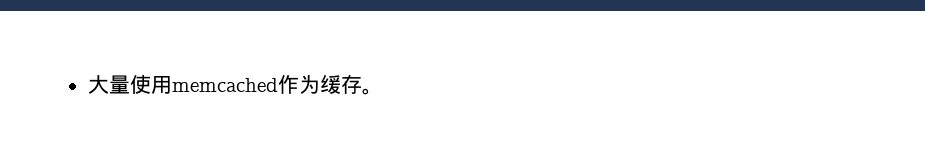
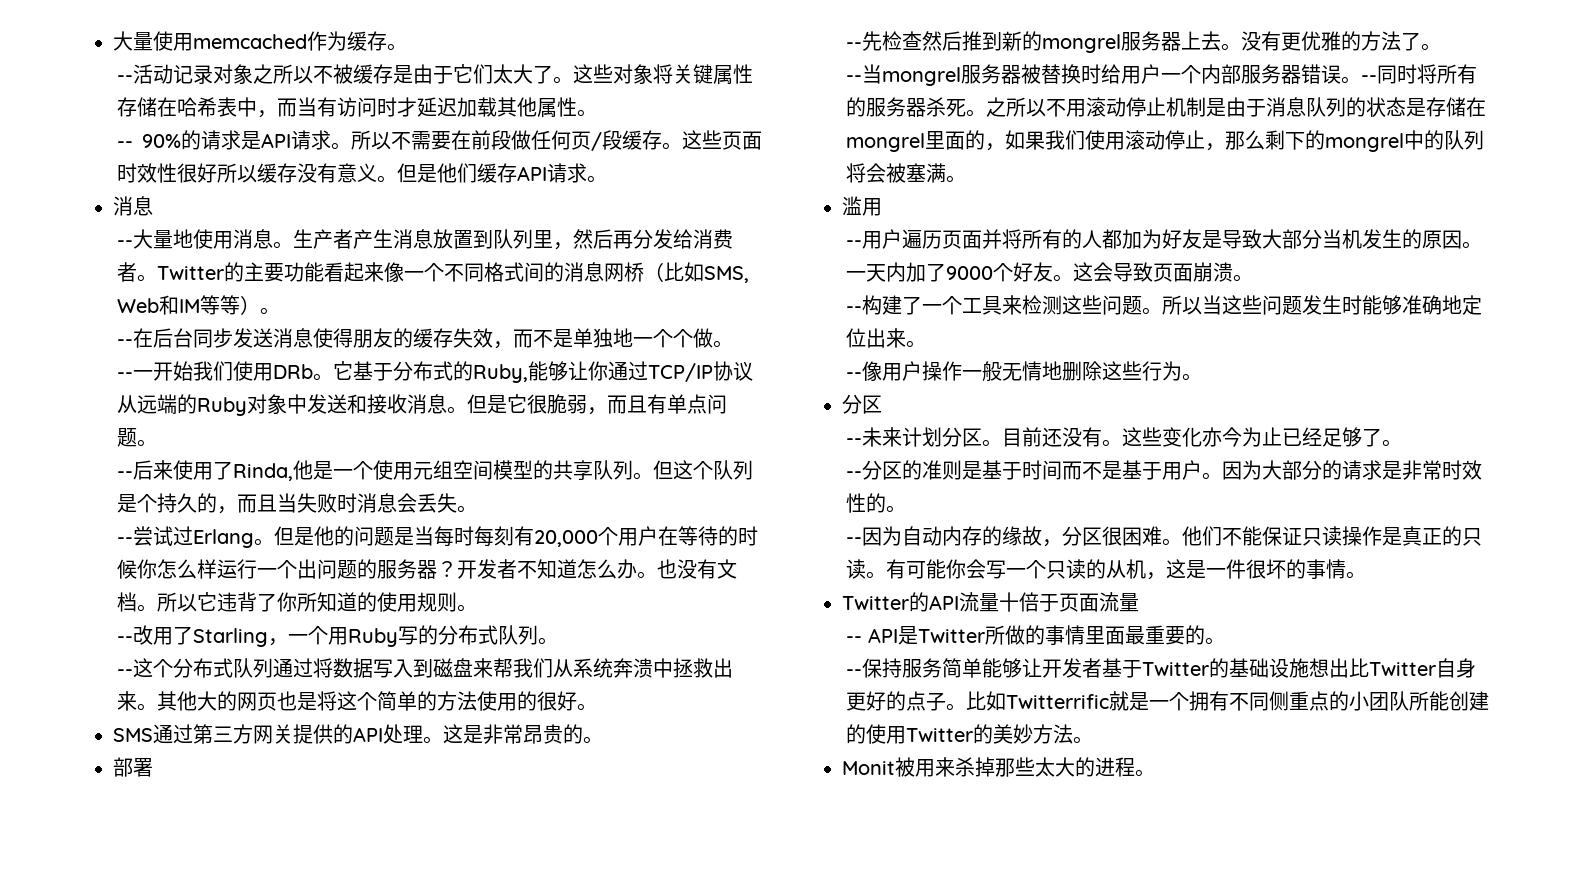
+ --活动记录对象之所以不被缓存是由于它们太大了。这些对象将关键属性存储在哈希表中，而当有访问时才延迟加载其他属性。
+ -- 90%的请求是API请求。所以不需要在前段做任何页/段缓存。这些页面时效性很好所以缓存没有意义。但是他们缓存API请求。
+ 消息
+ --大量地使用消息。生产者产生消息放置到队列里，然后再分发给消费者。Twitter的主要功能看起来像一个不同格式间的消息网桥（比如SMS, Web和IM等等）。
+ --在后台同步发送消息使得朋友的缓存失效，而不是单独地一个个做。
+ --一开始我们使用DRb。它基于分布式的Ruby,能够让你通过TCP/IP协议从远端的Ruby对象中发送和接收消息。但是它很脆弱，而且有单点问题。
+ --后来使用了Rinda,他是一个使用元组空间模型的共享队列。但这个队列是个持久的，而且当失败时消息会丢失。
+ --尝试过Erlang。但是他的问题是当每时每刻有20,000个用户在等待的时候你怎么样运行一个出问题的服务器？开发者不知道怎么办。也没有文档。所以它违背了你所知道的使用规则。
+ --改用了Starling，一个用Ruby写的分布式队列。
+ --这个分布式队列通过将数据写入到磁盘来帮我们从系统奔溃中拯救出来。其他大的网页也是将这个简单的方法使用的很好。
+ SMS通过第三方网关提供的API处理。这是非常昂贵的。
+ 部署
+ --先检查然后推到新的mongrel服务器上去。没有更优雅的方法了。
+ --当mongrel服务器被替换时给用户一个内部服务器错误。--同时将所有的服务器杀死。之所以不用滚动停止机制是由于消息队列的状态是存储在mongrel里面的，如果我们使用滚动停止，那么剩下的mongrel中的队列将会被塞满。
+ 滥用
+ --用户遍历页面并将所有的人都加为好友是导致大部分当机发生的原因。一天内加了9000个好友。这会导致页面崩溃。
+ --构建了一个工具来检测这些问题。所以当这些问题发生时能够准确地定位出来。
+ --像用户操作一般无情地删除这些行为。
+ 分区
+ --未来计划分区。目前还没有。这些变化亦今为止已经足够了。
+ --分区的准则是基于时间而不是基于用户。因为大部分的请求是非常时效性的。
+ --因为自动内存的缘故，分区很困难。他们不能保证只读操作是真正的只读。有可能你会写一个只读的从机，这是一件很坏的事情。
+ Twitter的API流量十倍于页面流量
+ -- API是Twitter所做的事情里面最重要的。
+ --保持服务简单能够让开发者基于Twitter的基础设施想出比Twitter自身更好的点子。比如Twitterrific就是一个拥有不同侧重点的小团队所能创建的使用Twitter的美妙方法。
+ Monit被用来杀掉那些太大的进程。

